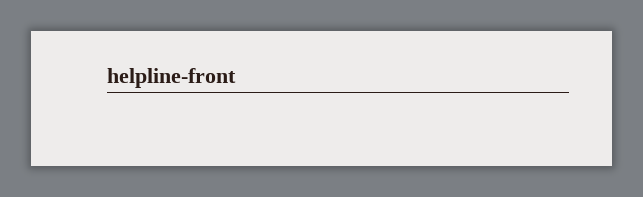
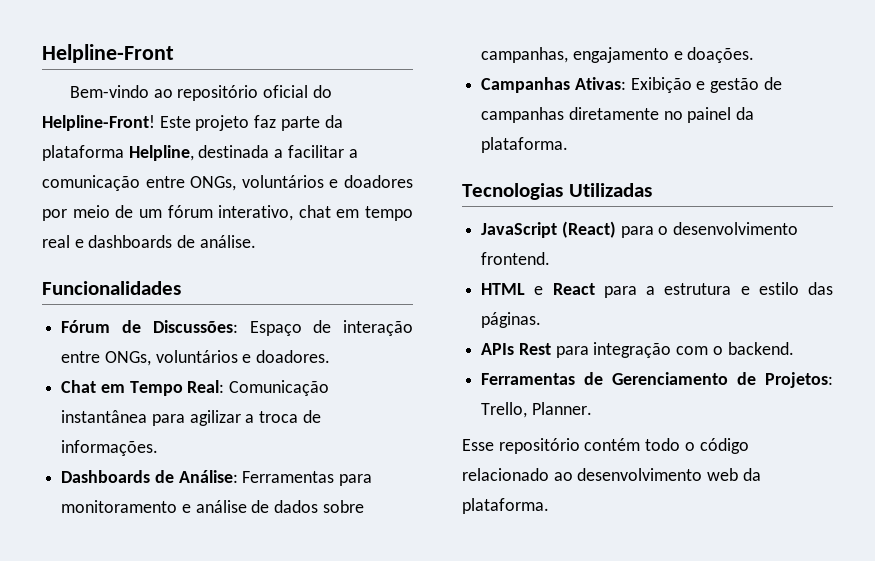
- helpline-front
+ Helpline-Front
+ Bem-vindo ao repositório oficial do Helpline-Front! Este projeto faz parte da plataforma Helpline, destinada a facilitar a comunicação entre ONGs, voluntários e doadores por meio de um fórum interativo, chat em tempo real e dashboards de análise.
+ Funcionalidades
+ Fórum de Discussões: Espaço de interação entre ONGs, voluntários e doadores.
+ Chat em Tempo Real: Comunicação instantânea para agilizar a troca de informações.
+ Dashboards de Análise: Ferramentas para monitoramento e análise de dados sobre campanhas, engajamento e doações.
+ Campanhas Ativas: Exibição e gestão de campanhas diretamente no painel da plataforma.
+ Tecnologias Utilizadas
+ JavaScript (React) para o desenvolvimento frontend.
+ HTML e React para a estrutura e estilo das páginas.
+ APIs Rest para integração com o backend.
+ Ferramentas de Gerenciamento de Projetos: Trello, Planner.
+ Esse repositório contém todo o código relacionado ao desenvolvimento web da plataforma.

